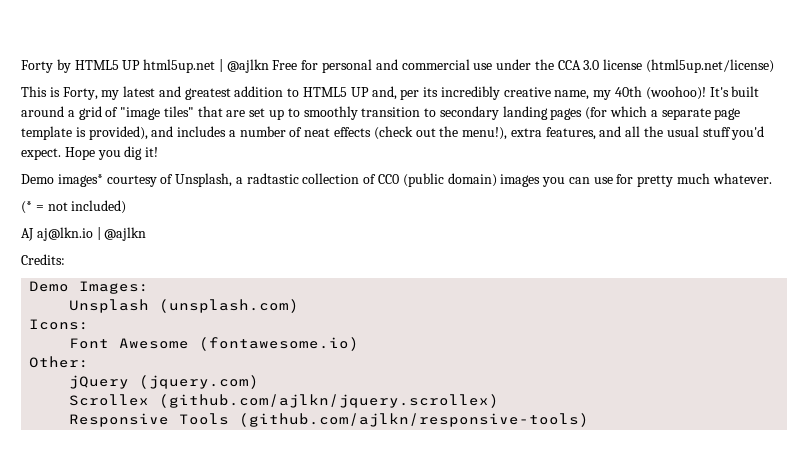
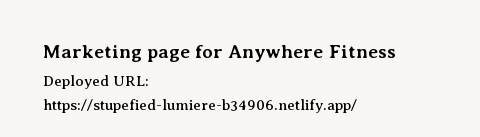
- Forty by HTML5 UP html5up.net | @ajlkn Free for personal and commercial use under the CCA 3.0 license (html5up.net/license)
- This is Forty, my latest and greatest addition to HTML5 UP and, per its incredibly creative name, my 40th (woohoo)! It's built around a grid of "image tiles" that are set up to smoothly transition to secondary landing pages (for which a separate page template is provided), and includes a number of neat effects (check out the menu!), extra features, and all the usual stuff you'd expect. Hope you dig it!
- Demo images* courtesy of Unsplash, a radtastic collection of CC0 (public domain) images you can use for pretty much whatever.
- (* = not included)
- AJ aj@lkn.io | @ajlkn
- Credits:
- Demo Images:
- Unsplash (unsplash.com)
- Icons:
- Font Awesome (fontawesome.io)
- Other:
- jQuery (jquery.com)
- Scrollex (github.com/ajlkn/jquery.scrollex)
- Responsive Tools (github.com/ajlkn/responsive-tools)
+ Marketing page for Anywhere Fitness
+ Deployed URL: https://stupefied-lumiere-b34906.netlify.app/

